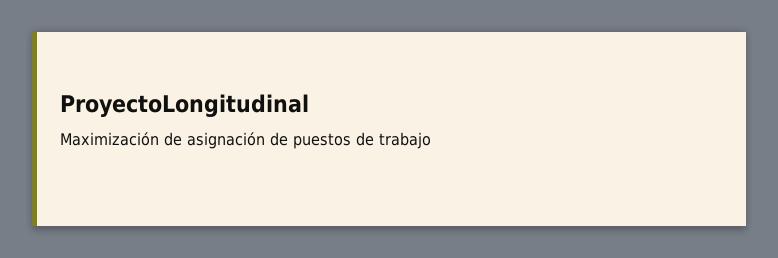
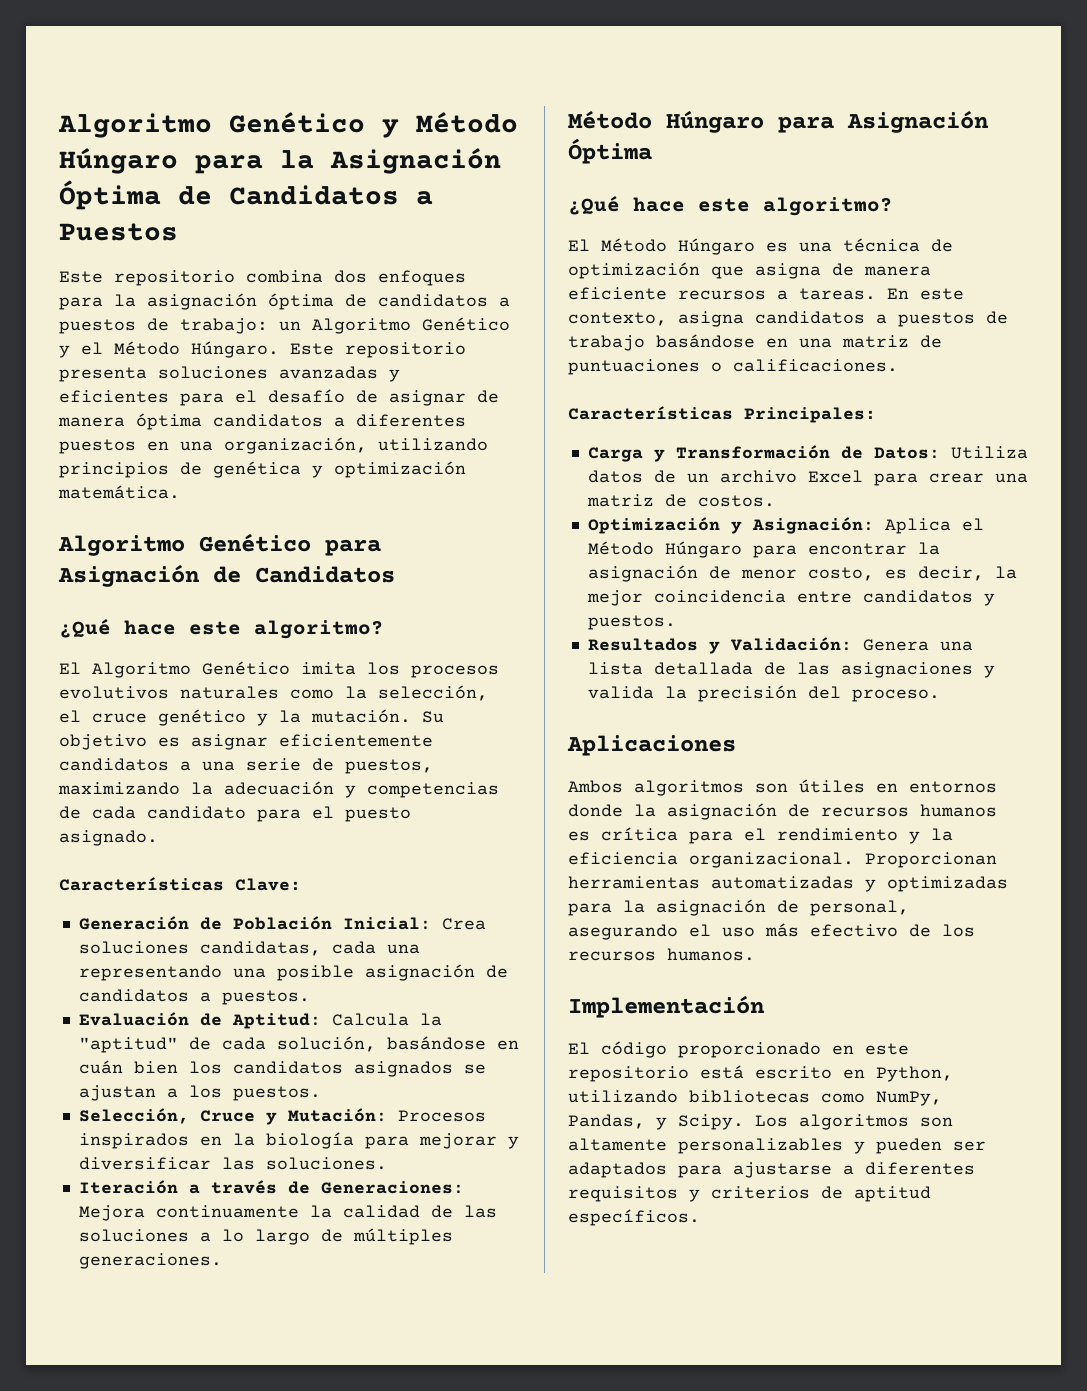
- ProyectoLongitudinal
- Maximización de asignación de puestos de trabajo
+ Algoritmo Genético y Método Húngaro para la Asignación Óptima de Candidatos a Puestos
+ Este repositorio combina dos enfoques para la asignación óptima de candidatos a puestos de trabajo: un Algoritmo Genético y el Método Húngaro. Este repositorio presenta soluciones avanzadas y eficientes para el desafío de asignar de manera óptima candidatos a diferentes puestos en una organización, utilizando principios de genética y optimización matemática.
+ Algoritmo Genético para Asignación de Candidatos
+ ¿Qué hace este algoritmo?
+ El Algoritmo Genético imita los procesos evolutivos naturales como la selección, el cruce genético y la mutación. Su objetivo es asignar eficientemente candidatos a una serie de puestos, maximizando la adecuación y competencias de cada candidato para el puesto asignado.
+ Características Clave:
+ Generación de Población Inicial: Crea soluciones candidatas, cada una representando una posible asignación de candidatos a puestos.
+ Evaluación de Aptitud: Calcula la "aptitud" de cada solución, basándose en cuán bien los candidatos asignados se ajustan a los puestos.
+ Selección, Cruce y Mutación: Procesos inspirados en la biología para mejorar y diversificar las soluciones.
+ Iteración a través de Generaciones: Mejora continuamente la calidad de las soluciones a lo largo de múltiples generaciones.
+ Método Húngaro para Asignación Óptima
+ ¿Qué hace este algoritmo?
+ El Método Húngaro es una técnica de optimización que asigna de manera eficiente recursos a tareas. En este contexto, asigna candidatos a puestos de trabajo basándose en una matriz de puntuaciones o calificaciones.
+ Características Principales:
+ Carga y Transformación de Datos: Utiliza datos de un archivo Excel para crear una matriz de costos.
+ Optimización y Asignación: Aplica el Método Húngaro para encontrar la asignación de menor costo, es decir, la mejor coincidencia entre candidatos y puestos.
+ Resultados y Validación: Genera una lista detallada de las asignaciones y valida la precisión del proceso.
+ Aplicaciones
+ Ambos algoritmos son útiles en entornos donde la asignación de recursos humanos es crítica para el rendimiento y la eficiencia organizacional. Proporcionan herramientas automatizadas y optimizadas para la asignación de personal, asegurando el uso más efectivo de los recursos humanos.
+ Implementación
+ El código proporcionado en este repositorio está escrito en Python, utilizando bibliotecas como NumPy, Pandas, y Scipy. Los algoritmos son altamente personalizables y pueden ser adaptados para ajustarse a diferentes requisitos y criterios de aptitud específicos.

